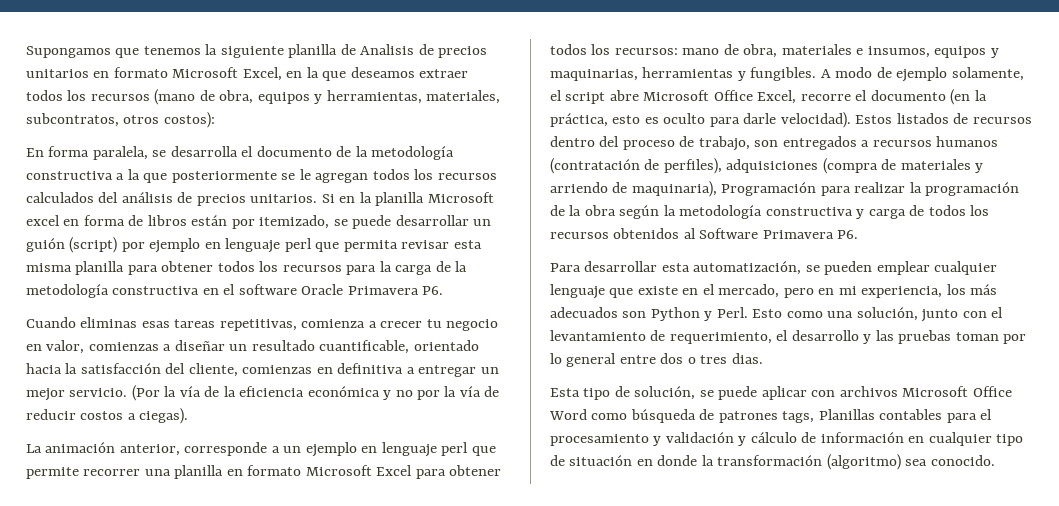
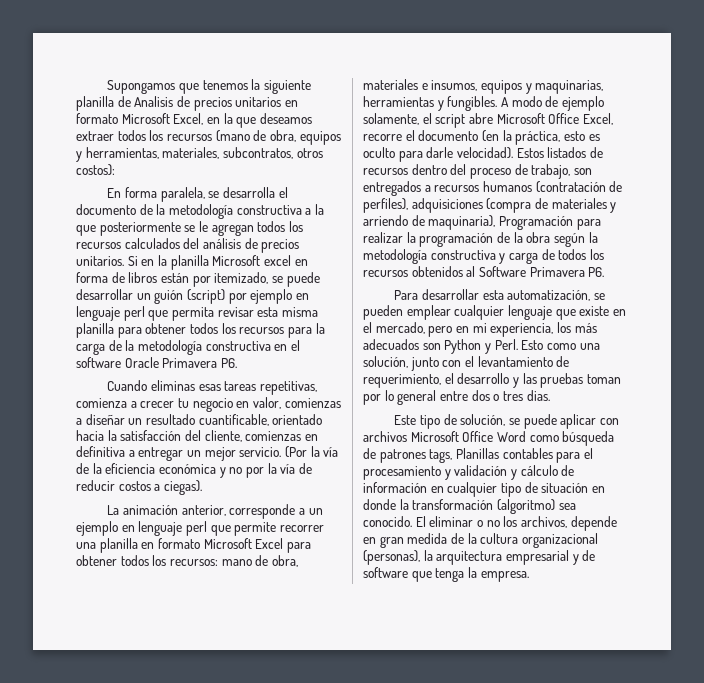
- Esta tipo de solución, se puede aplicar con archivos Microsoft Office Word como búsqueda de patrones tags, Planillas contables para el procesamiento y validación y cálculo de información en cualquier tipo de situación en donde la transformación (algoritmo) sea conocido.
+ Este tipo de solución, se puede aplicar con archivos Microsoft Office Word como búsqueda de patrones tags, Planillas contables para el procesamiento y validación y cálculo de información en cualquier tipo de situación en donde la transformación (algoritmo) sea conocido.
+ El eliminar o no los archivos, depende en gran medida de la cultura organizacional (personas), la arquitectura empresarial y de software que tenga la empresa.

